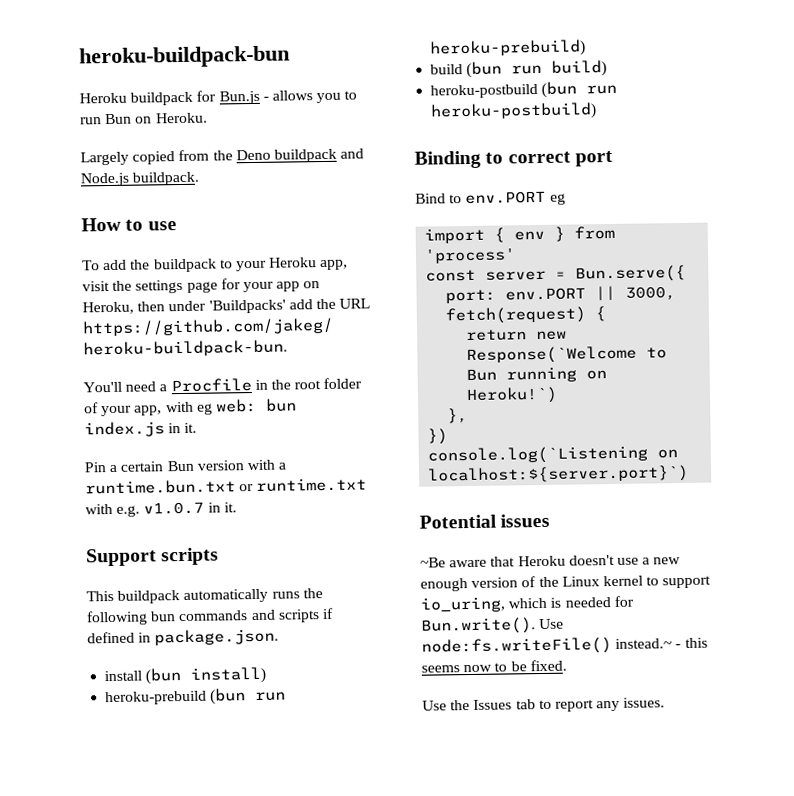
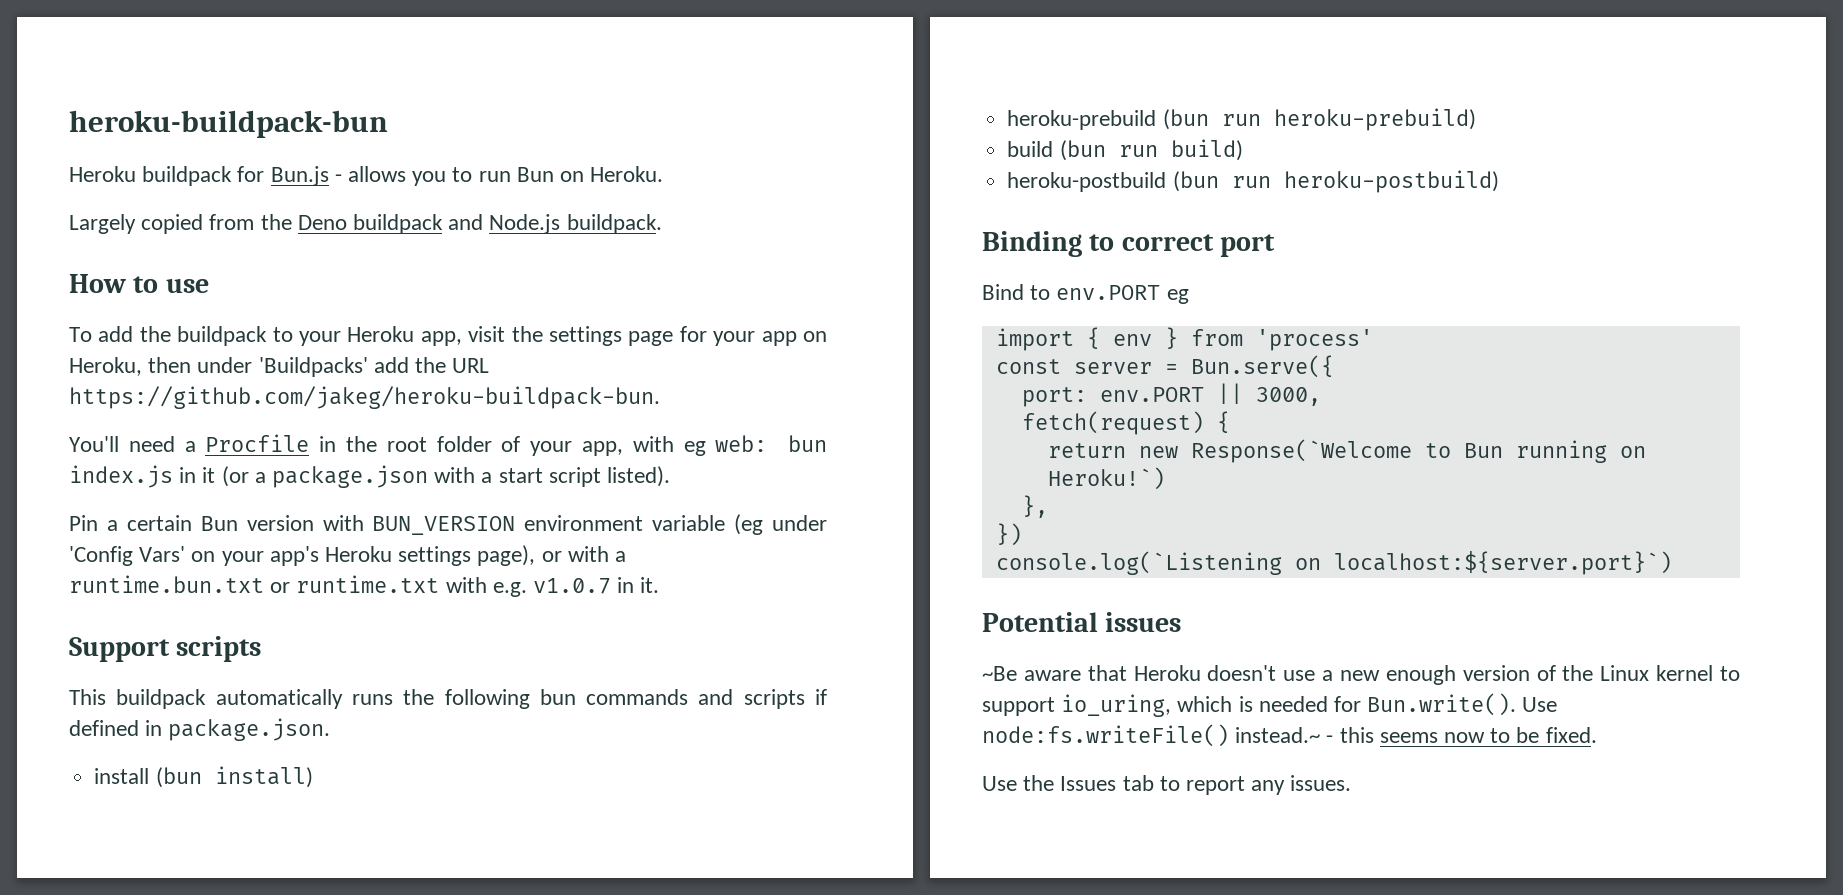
- You'll need a Procfile in the root folder of your app, with eg web: bun index.js in it.
+ You'll need a Procfile in the root folder of your app, with eg web: bun index.js in it (or a package.json with a start script listed).
- Pin a certain Bun version with a runtime.bun.txt or runtime.txt with e.g. v1.0.7 in it.
+ Pin a certain Bun version with BUN_VERSION environment variable (eg under 'Config Vars' on your app's Heroku settings page), or with a runtime.bun.txt or runtime.txt with e.g. v1.0.7 in it.

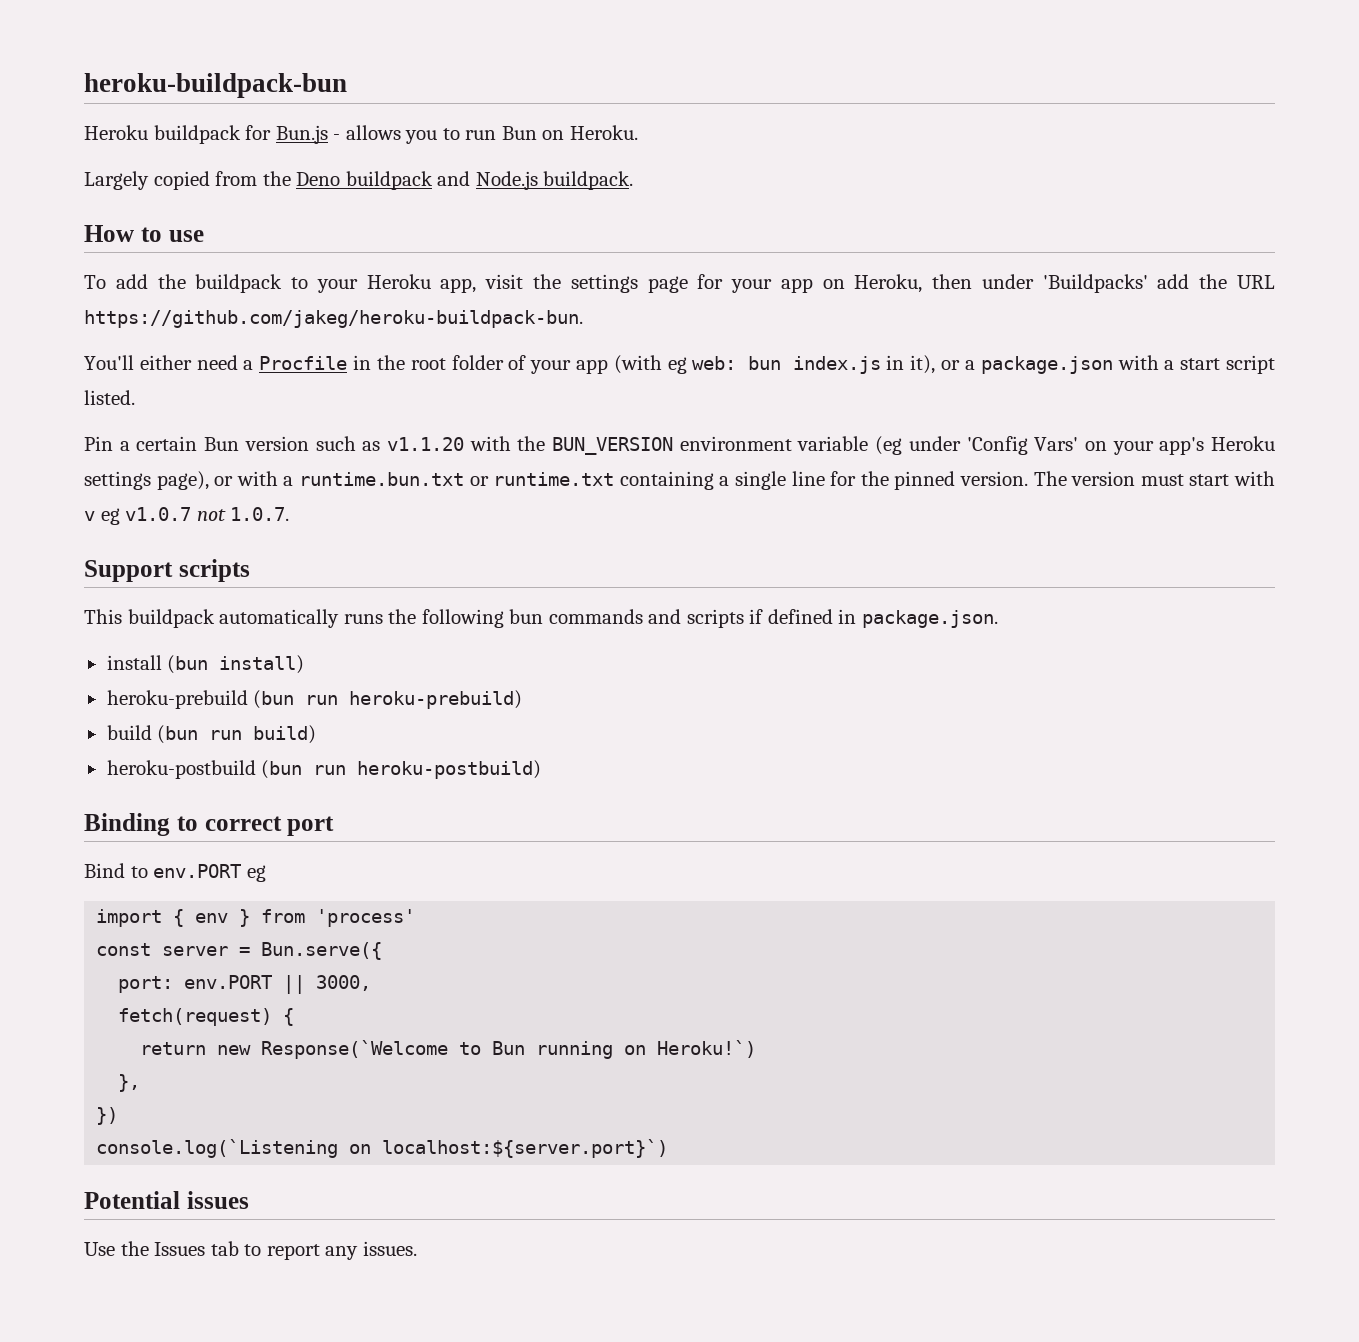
- You'll need a Procfile in the root folder of your app, with eg web: bun index.js in it (or a package.json with a start script listed).
+ You'll either need a Procfile in the root folder of your app (with eg web: bun index.js in it), or a package.json with a start script listed.
- Pin a certain Bun version with BUN_VERSION environment variable (eg under 'Config Vars' on your app's Heroku settings page), or with a runtime.bun.txt or runtime.txt with e.g. v1.0.7 in it.
+ Pin a certain Bun version such as v1.1.20 with the BUN_VERSION environment variable (eg under 'Config Vars' on your app's Heroku settings page), or with a runtime.bun.txt or runtime.txt containing a single line for the pinned version. The version must start with v eg v1.0.7 not 1.0.7.
- ~Be aware that Heroku doesn't use a new enough version of the Linux kernel to support io_uring, which is needed for Bun.write(). Use node:fs.writeFile() instead.~ - this seems now to be fixed.

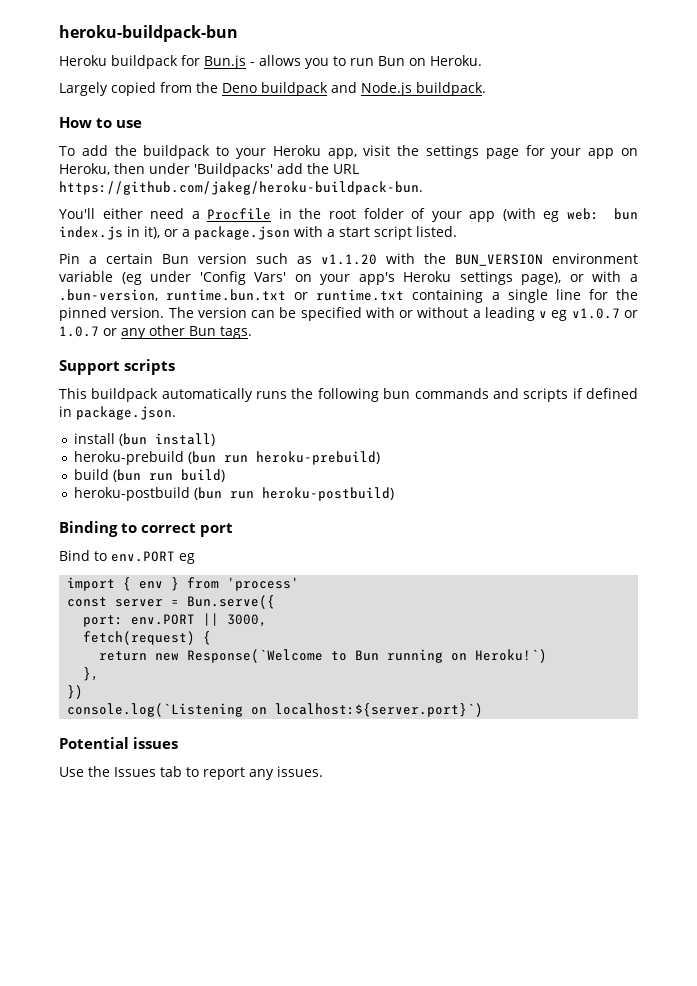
- Pin a certain Bun version such as v1.1.20 with the BUN_VERSION environment variable (eg under 'Config Vars' on your app's Heroku settings page), or with a runtime.bun.txt or runtime.txt containing a single line for the pinned version.
+ Pin a certain Bun version such as v1.1.20 with the BUN_VERSION environment variable (eg under 'Config Vars' on your app's Heroku settings page), or with a .bun-version, runtime.bun.txt or runtime.txt containing a single line for the pinned version.
- The version must start with v eg v1.0.7 not 1.0.7.
+ The version can be specified with or without a leading v eg v1.0.7 or 1.0.7 or any other Bun tags.

